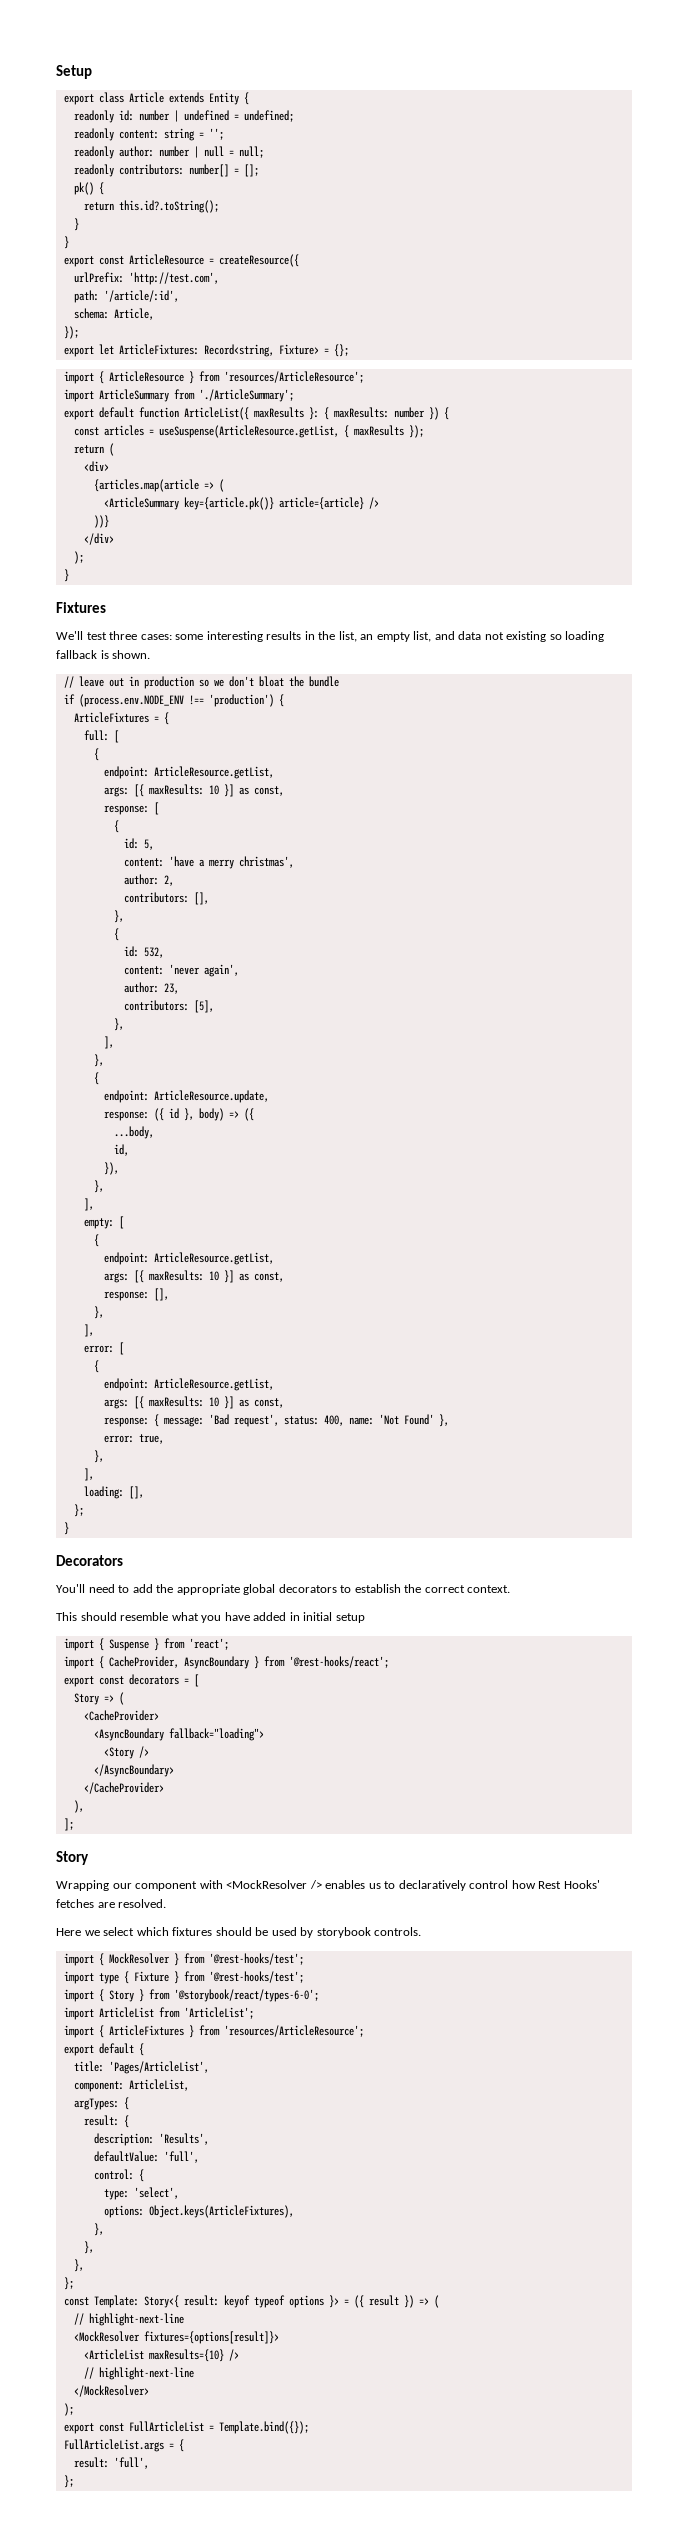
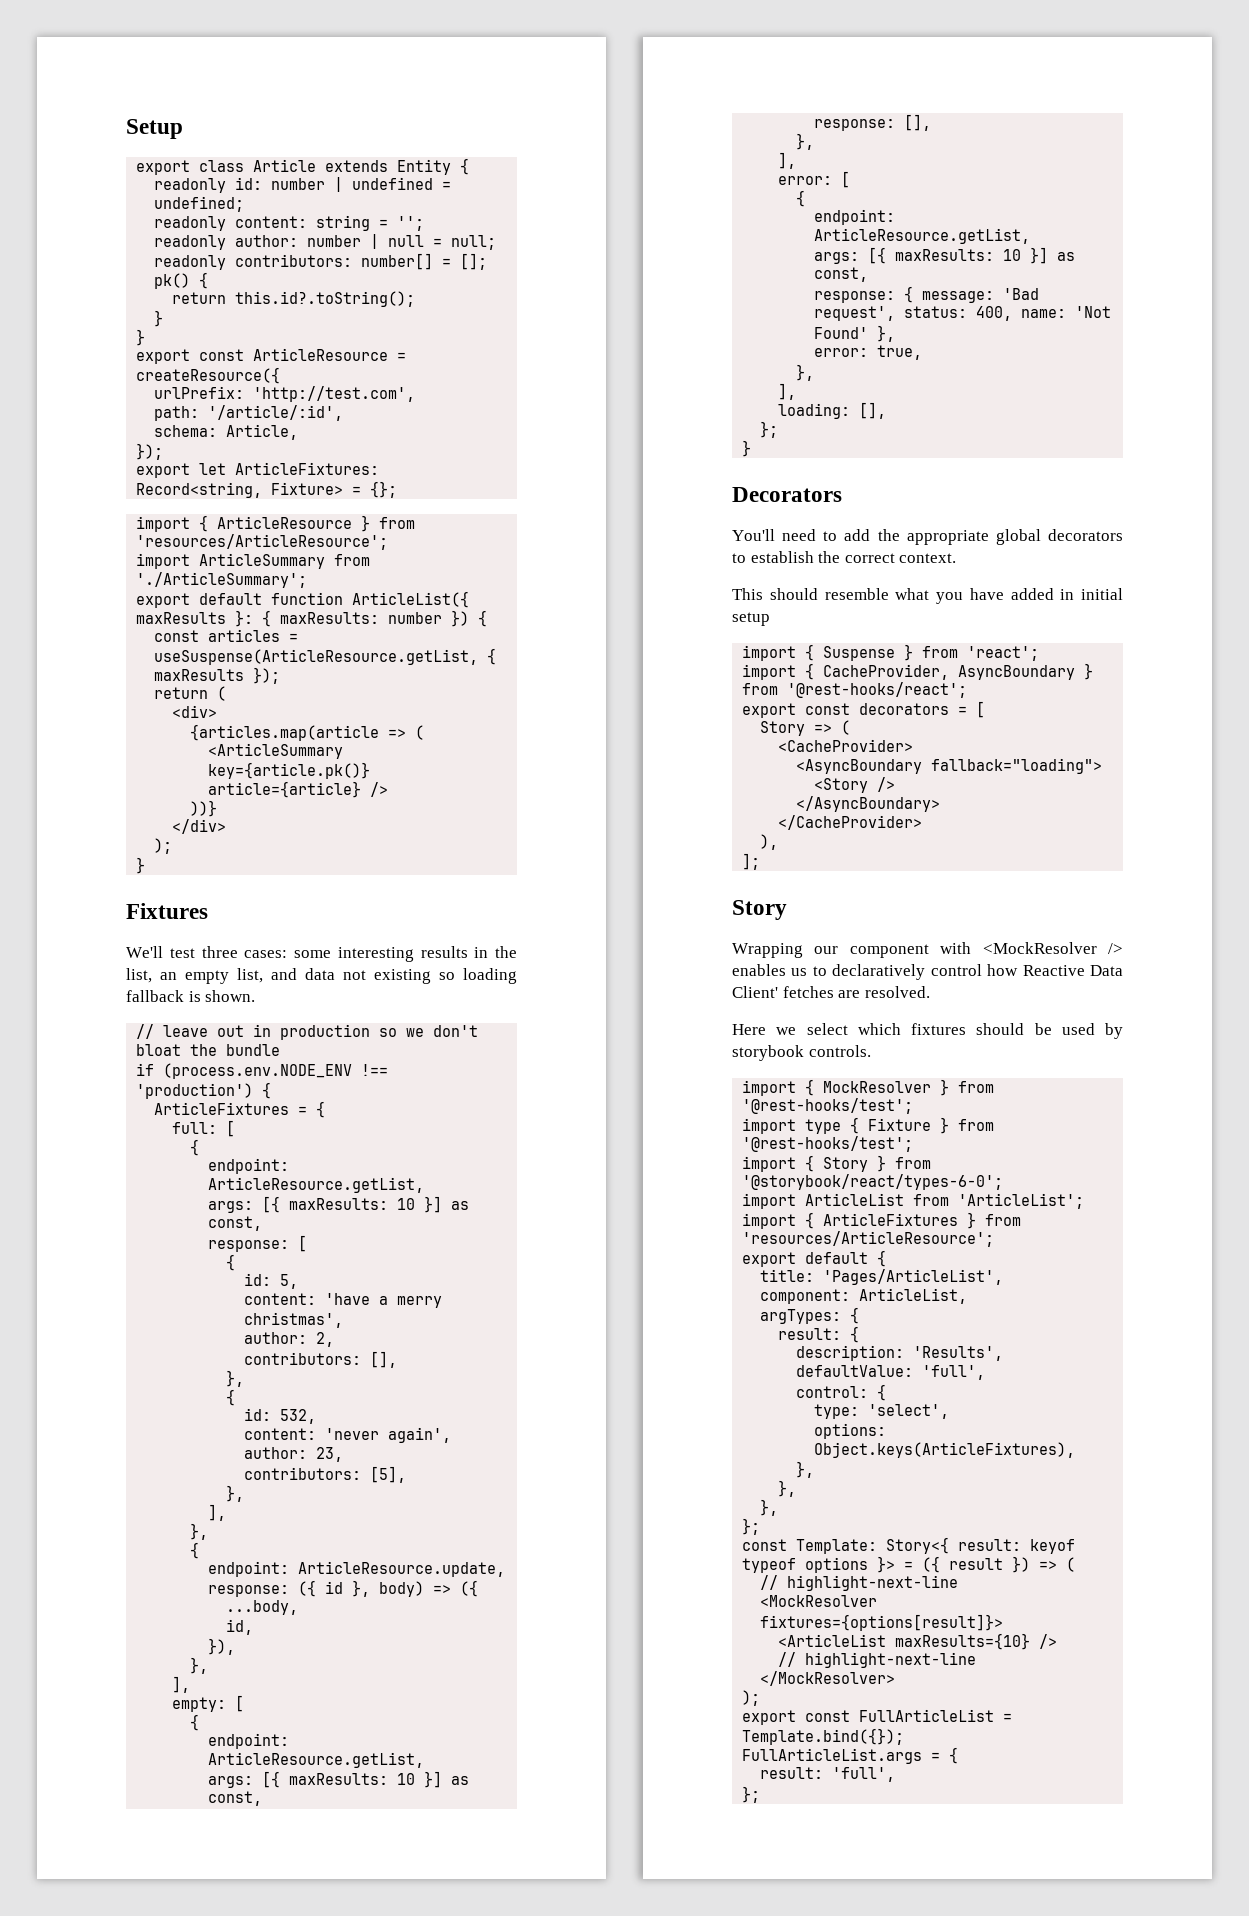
- Wrapping our component with <MockResolver /> enables us to declaratively control how Rest Hooks' fetches are resolved.
+ Wrapping our component with <MockResolver /> enables us to declaratively control how Reactive Data Client' fetches are resolved.

